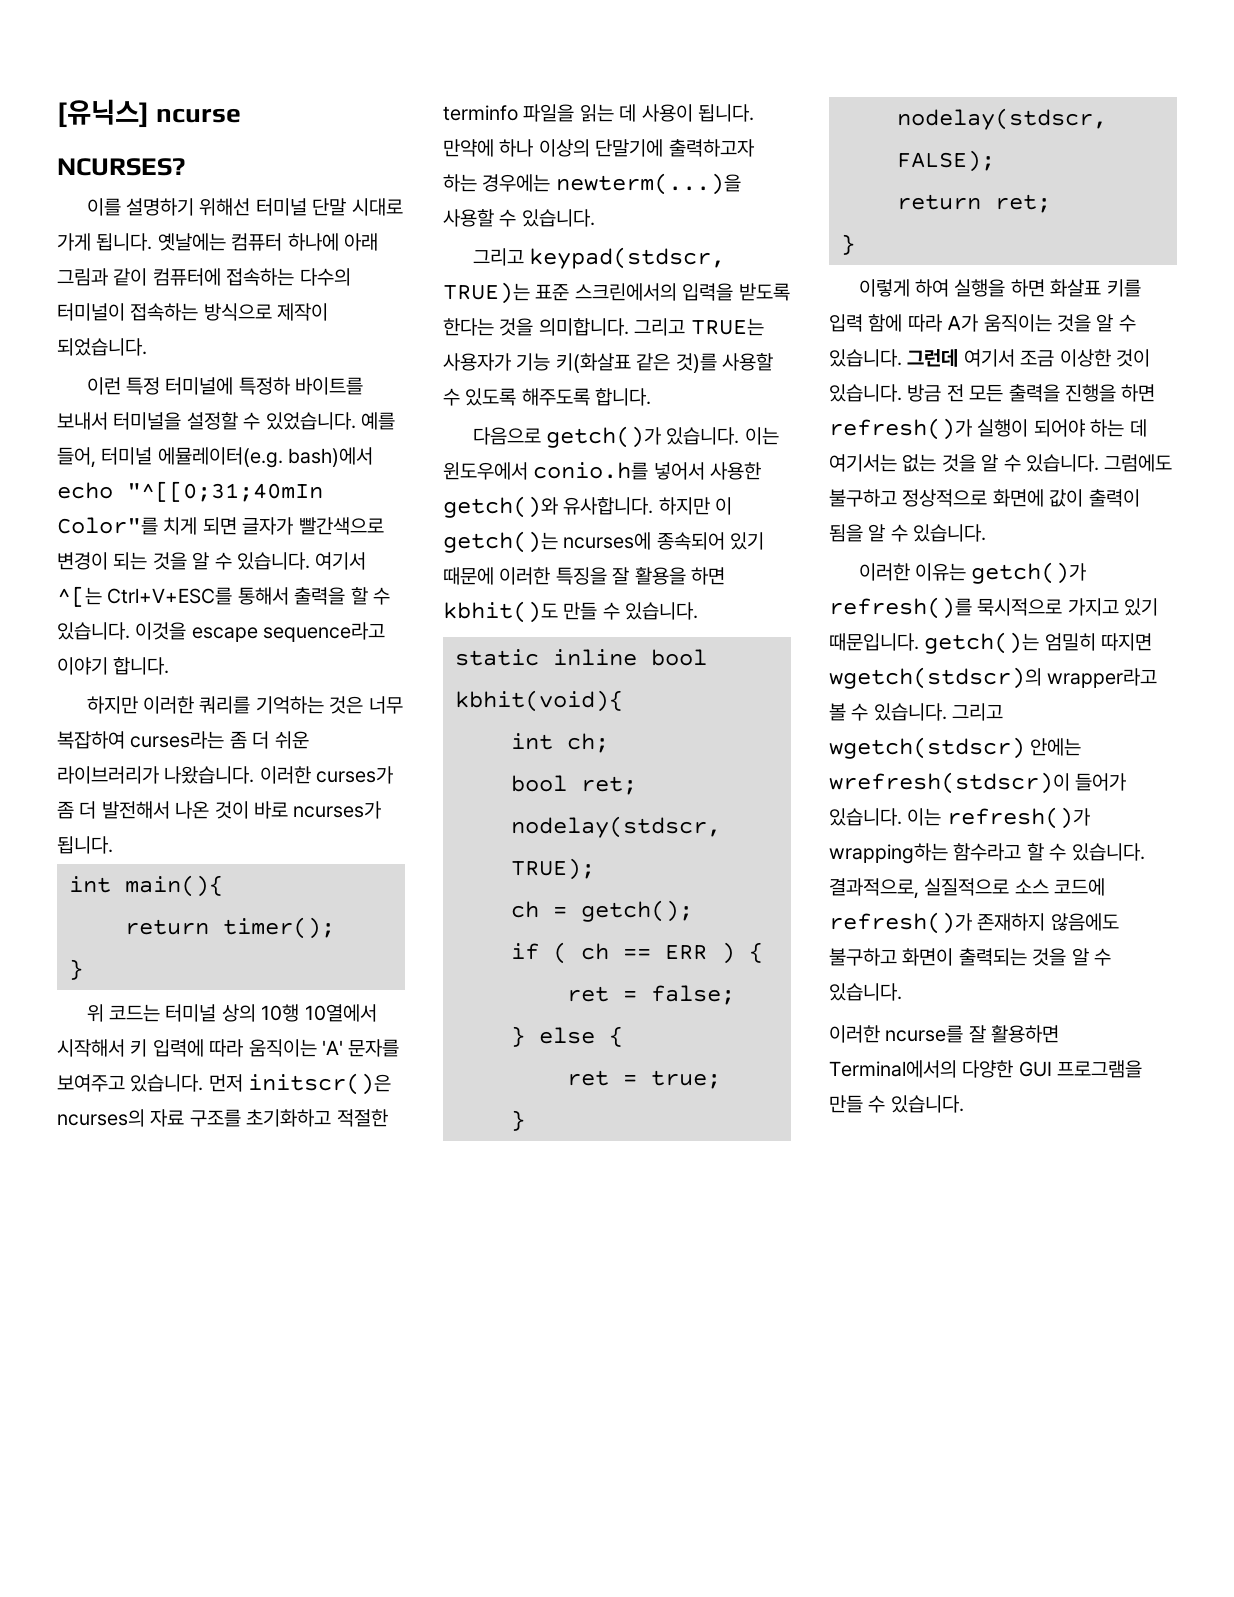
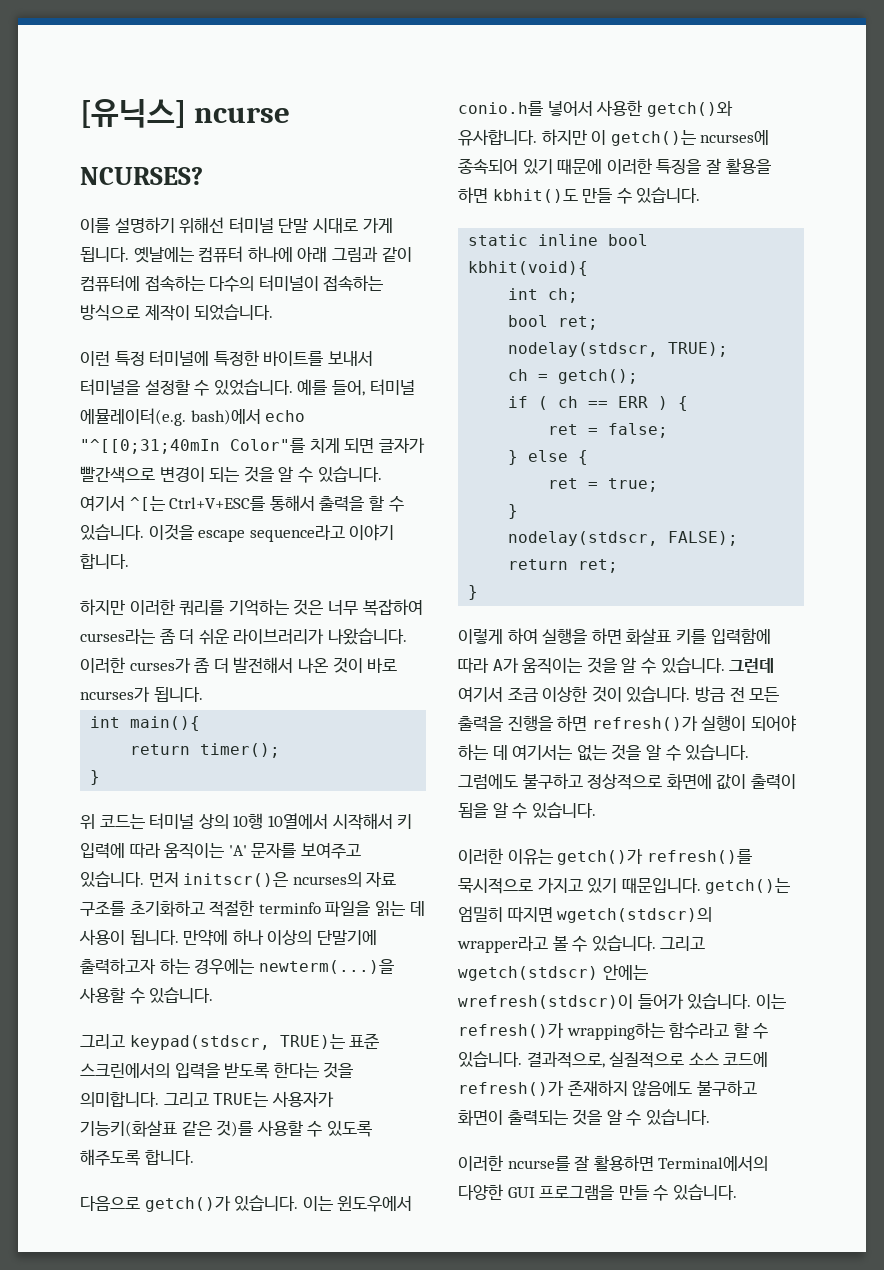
- 이런 특정 터미널에 특정하 바이트를 보내서 터미널을 설정할 수 있었습니다.
+ 이런 특정 터미널에 특정한 바이트를 보내서 터미널을 설정할 수 있었습니다.
- 그리고 TRUE는 사용자가 기능 키(화살표 같은 것)를 사용할 수 있도록 해주도록 합니다.
+ 그리고 TRUE는 사용자가 기능키(화살표 같은 것)를 사용할 수 있도록 해주도록 합니다.
- 이렇게 하여 실행을 하면 화살표 키를 입력 함에 따라 A가 움직이는 것을 알 수 있습니다.
+ 이렇게 하여 실행을 하면 화살표 키를 입력함에 따라 A가 움직이는 것을 알 수 있습니다.

